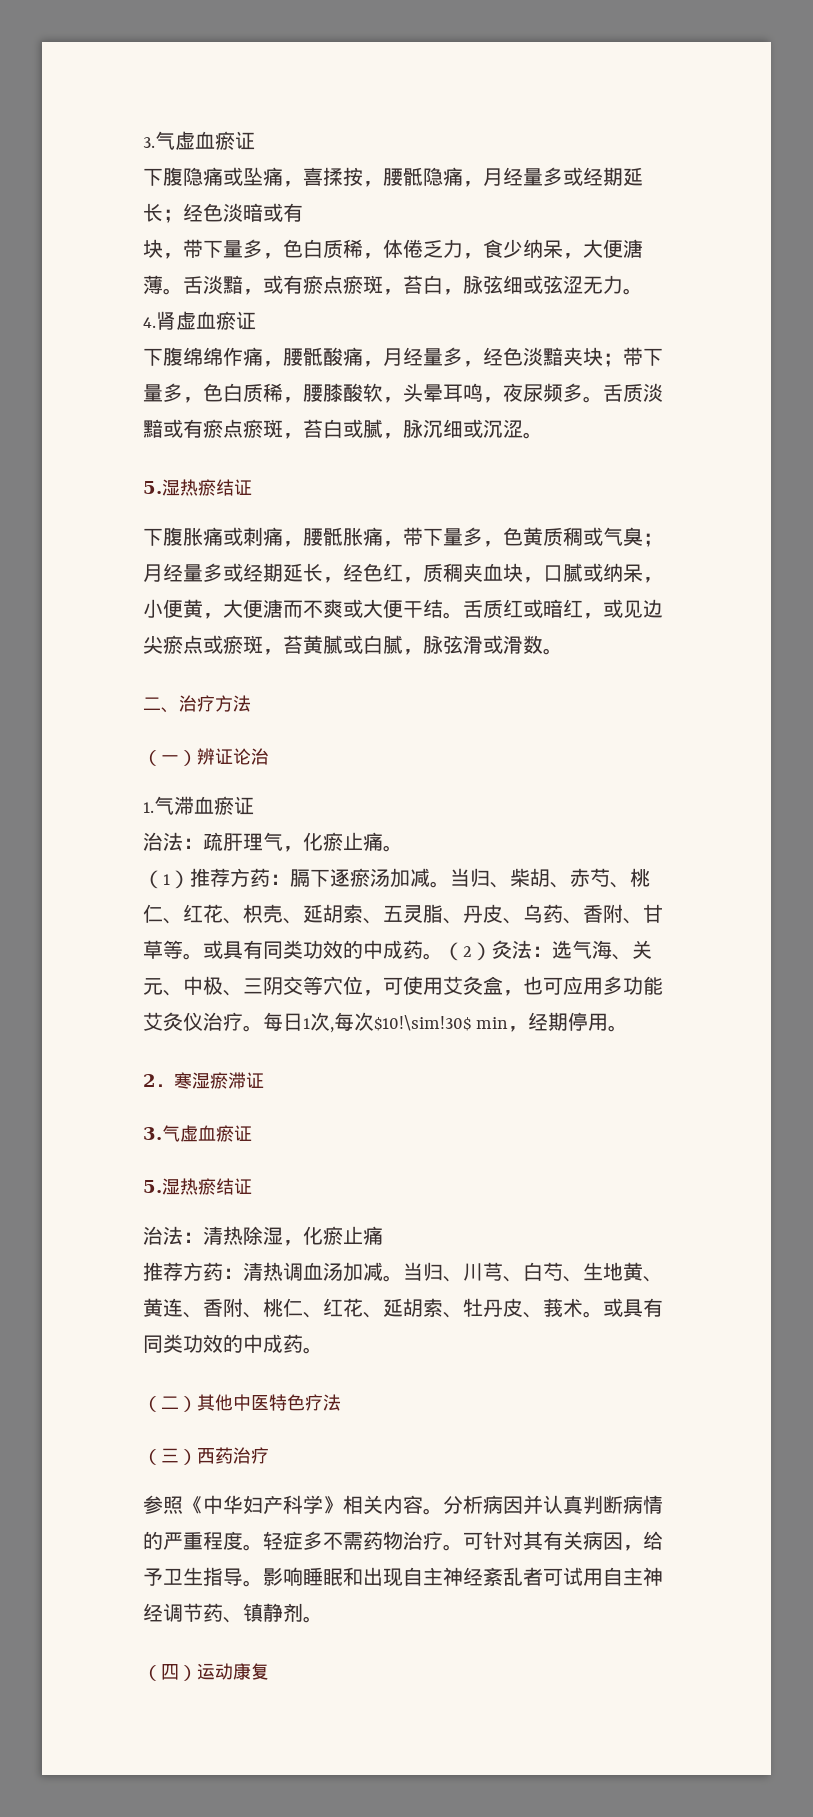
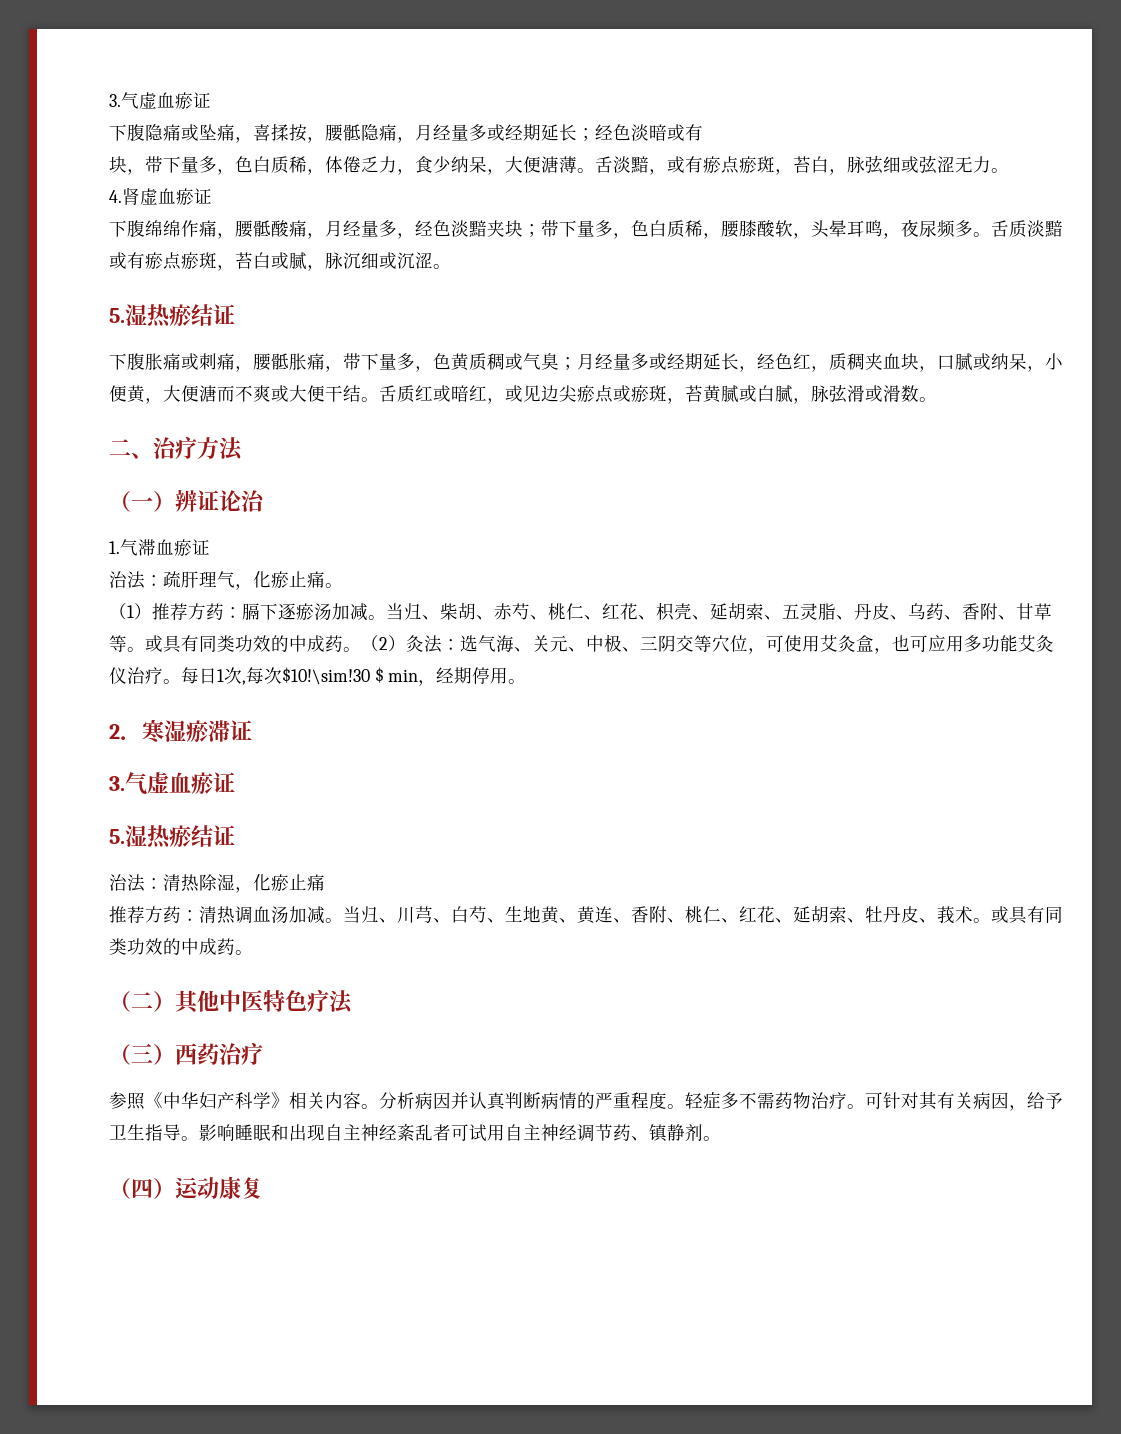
- 每日1次,每次$10!\sim!30$ min，经期停用。
+ 每日1次,每次$10!\sim!30 $ min，经期停用。

